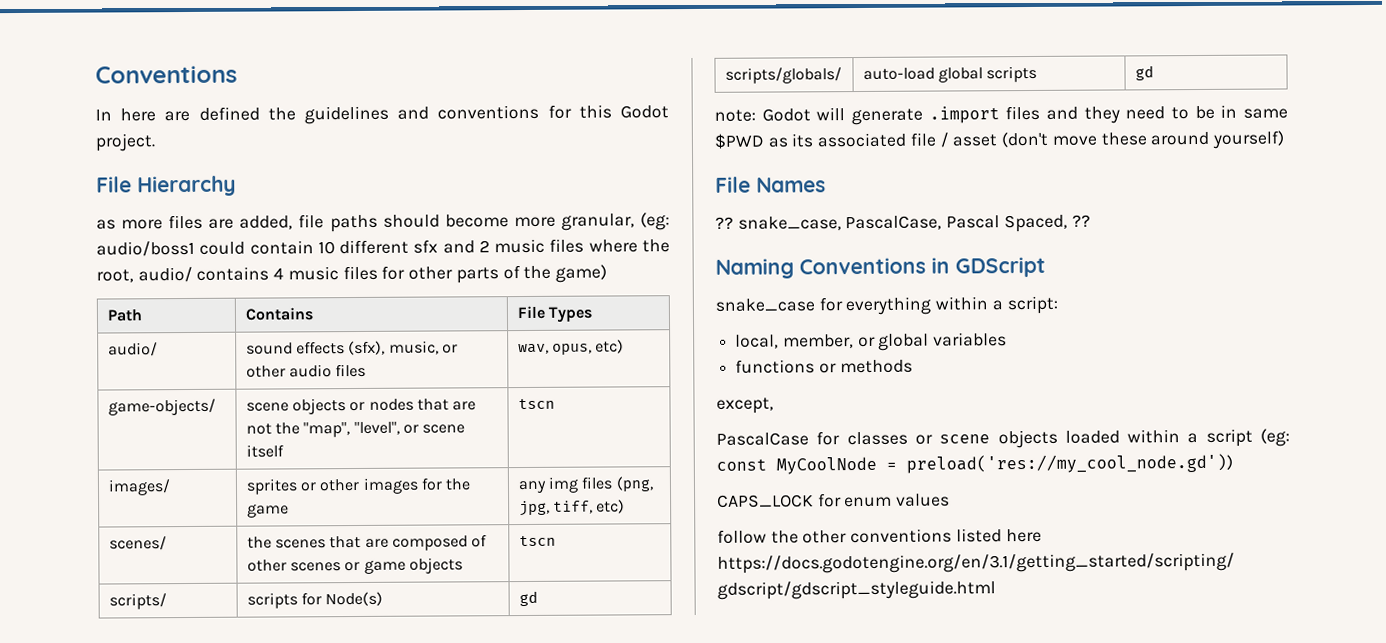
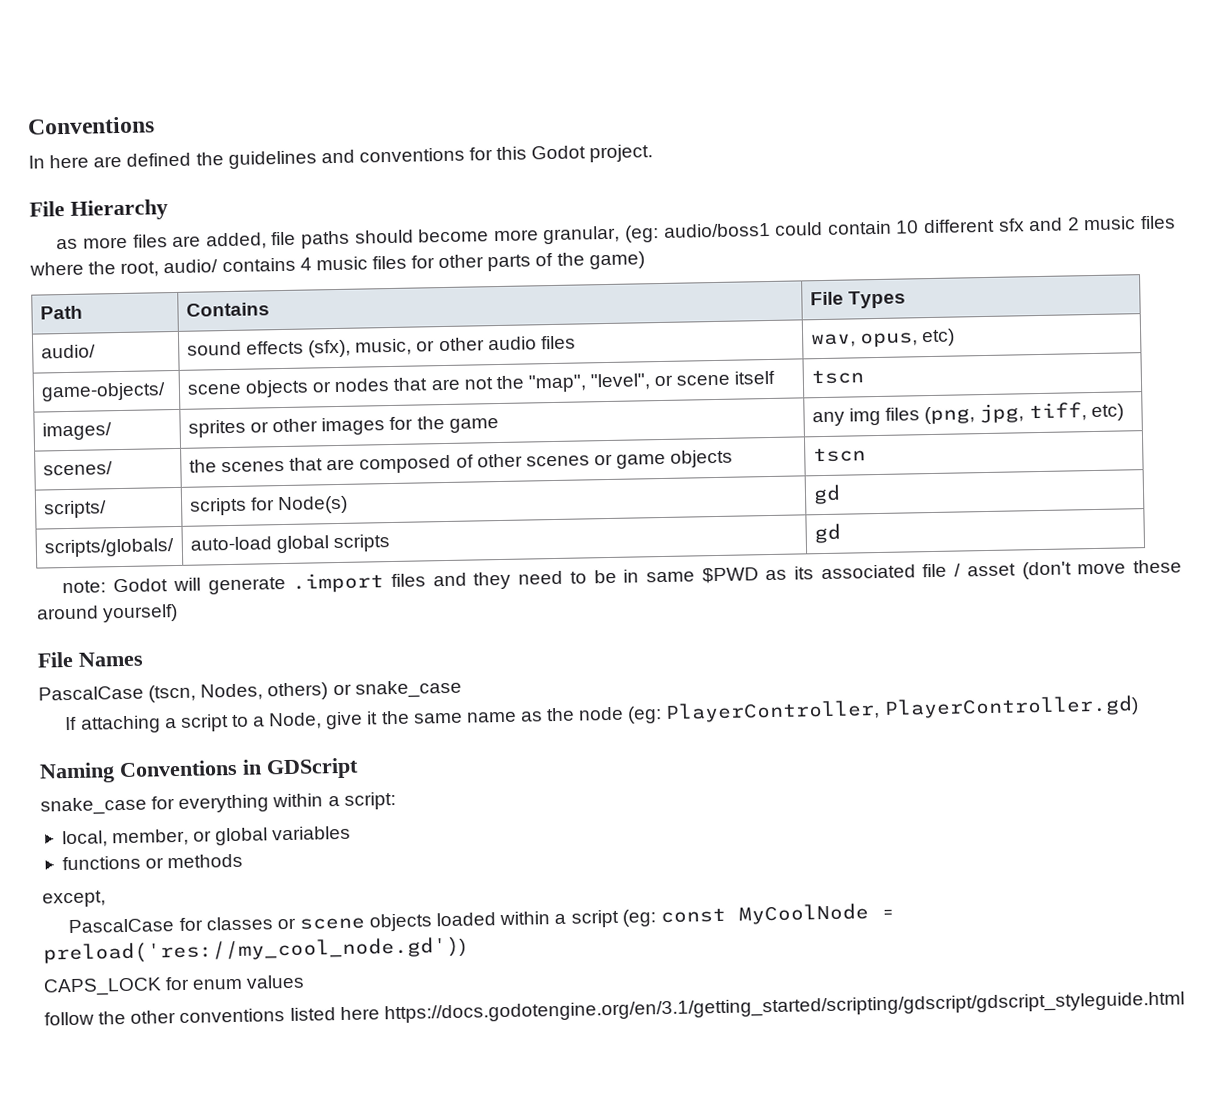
- ?? snake_case, PascalCase, Pascal Spaced, ??
+ PascalCase (tscn, Nodes, others) or snake_case
+ If attaching a script to a Node, give it the same name as the node (eg: PlayerController, PlayerController.gd)

